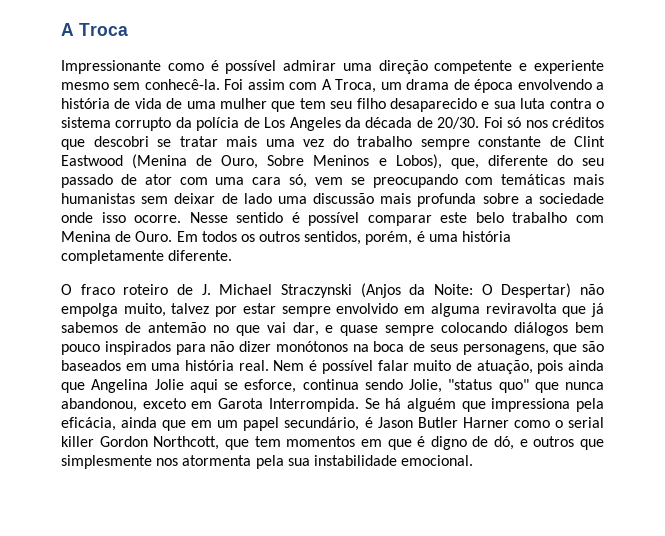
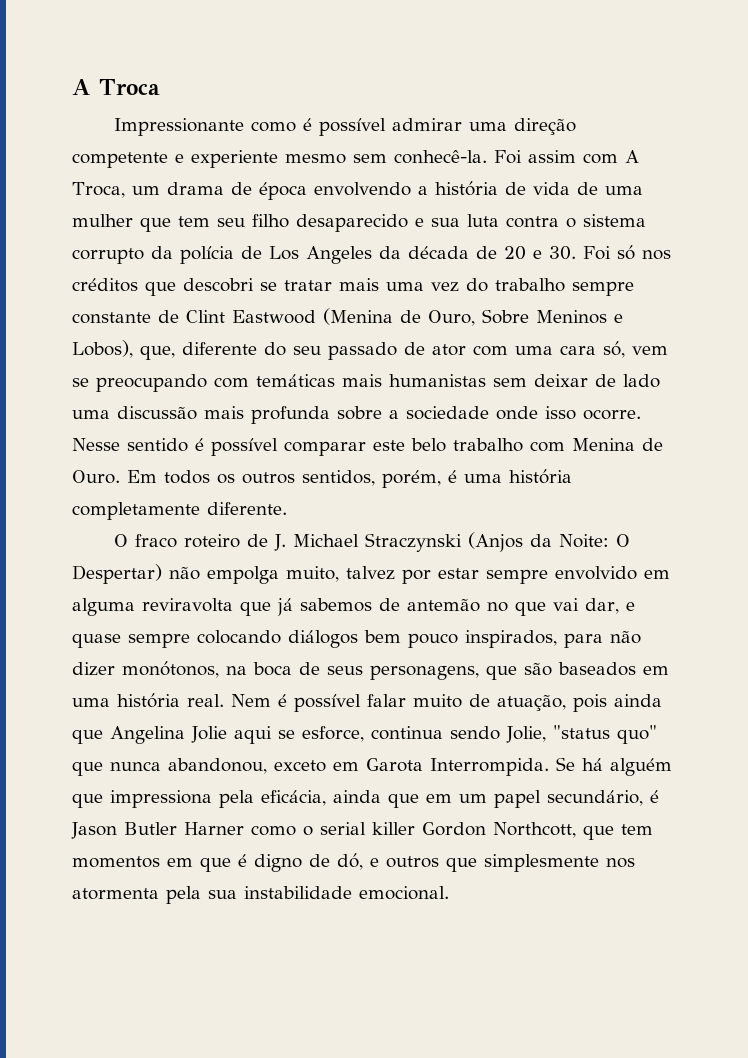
- Foi assim com A Troca, um drama de época envolvendo a história de vida de uma mulher que tem seu filho desaparecido e sua luta contra o sistema corrupto da polícia de Los Angeles da década de 20/30. Foi só nos créditos que descobri se tratar mais uma vez do trabalho sempre constante de Clint Eastwood (Menina de Ouro, Sobre Meninos e Lobos), que, diferente do seu passado de ator com uma cara só, vem se preocupando com temáticas mais humanistas sem deixar de lado uma discussão mais profunda sobre a sociedade onde isso ocorre.
+ Foi assim com A Troca, um drama de época envolvendo a história de vida de uma mulher que tem seu filho desaparecido e sua luta contra o sistema corrupto da polícia de Los Angeles da década de 20 e 30. Foi só nos créditos que descobri se tratar mais uma vez do trabalho sempre constante de Clint Eastwood (Menina de Ouro, Sobre Meninos e Lobos), que, diferente do seu passado de ator com uma cara só, vem se preocupando com temáticas mais humanistas sem deixar de lado uma discussão mais profunda sobre a sociedade onde isso ocorre.
- O fraco roteiro de J. Michael Straczynski (Anjos da Noite: O Despertar) não empolga muito, talvez por estar sempre envolvido em alguma reviravolta que já sabemos de antemão no que vai dar, e quase sempre colocando diálogos bem pouco inspirados para não dizer monótonos na boca de seus personagens, que são baseados em uma história real.
+ O fraco roteiro de J. Michael Straczynski (Anjos da Noite: O Despertar) não empolga muito, talvez por estar sempre envolvido em alguma reviravolta que já sabemos de antemão no que vai dar, e quase sempre colocando diálogos bem pouco inspirados, para não dizer monótonos, na boca de seus personagens, que são baseados em uma história real.

